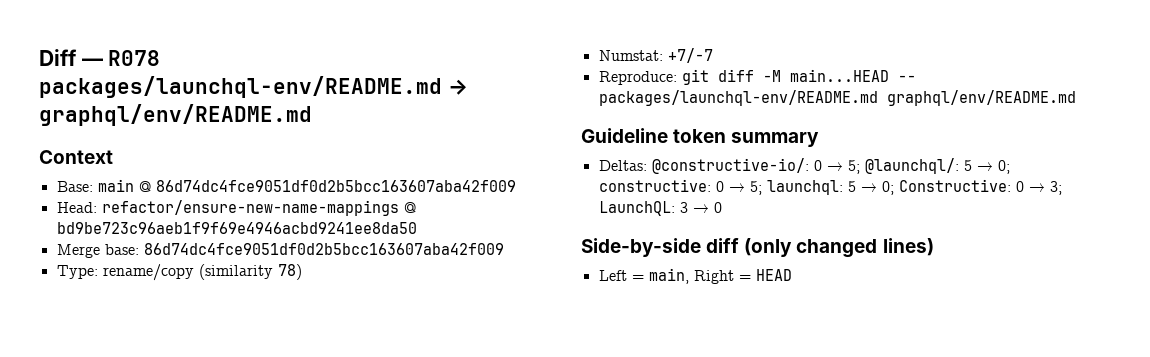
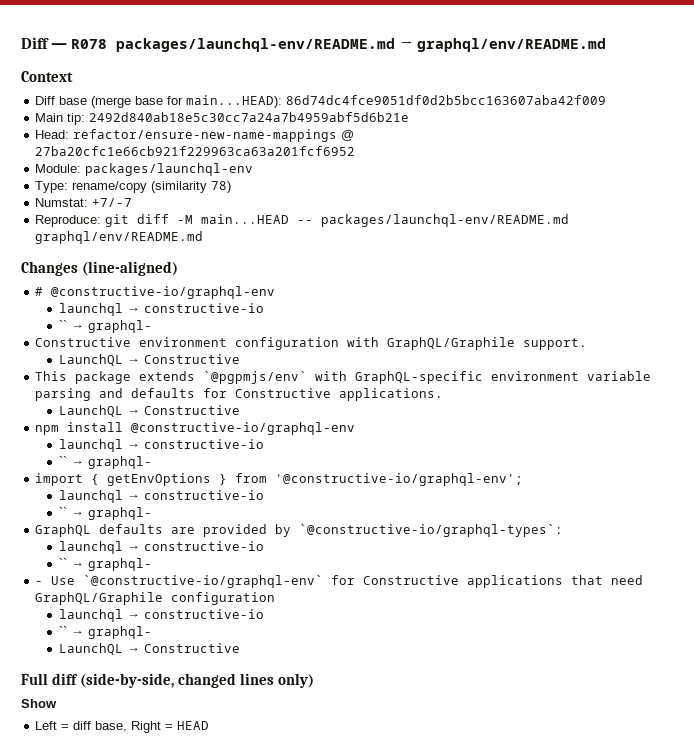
- Base: main @ 86d74dc4fce9051df0d2b5bcc163607aba42f009
+ Diff base (merge base for main...HEAD): 86d74dc4fce9051df0d2b5bcc163607aba42f009
+ Main tip: 2492d840ab18e5c30cc7a24a7b4959abf5d6b21e
- Head: refactor/ensure-new-name-mappings @ bd9be723c96aeb1f9f69e4946acbd9241ee8da50
- Merge base: 86d74dc4fce9051df0d2b5bcc163607aba42f009
+ Head: refactor/ensure-new-name-mappings @ 27ba20cfc1e66cb921f229963ca63a201fcf6952
+ Module: packages/launchql-env
- Guideline token summary
- Deltas: @constructive-io/: 0 → 5; @launchql/: 5 → 0; constructive: 0 → 5; launchql: 5 → 0; Constructive: 0 → 3; LaunchQL: 3 → 0
- Side-by-side diff (only changed lines)
+ Changes (line-aligned)
+ # @constructive-io/graphql-env
+ launchql → constructive-io
+ `` → graphql-
+ Constructive environment configuration with GraphQL/Graphile support.
+ LaunchQL → Constructive
+ This package extends `@pgpmjs/env` with GraphQL-specific environment variable parsing and defaults for Constructive applications.
+ LaunchQL → Constructive
+ npm install @constructive-io/graphql-env
+ launchql → constructive-io
+ `` → graphql-
+ import { getEnvOptions } from '@constructive-io/graphql-env';
+ launchql → constructive-io
+ `` → graphql-
+ GraphQL defaults are provided by `@constructive-io/graphql-types`:
+ launchql → constructive-io
+ `` → graphql-
+ - Use `@constructive-io/graphql-env` for Constructive applications that need GraphQL/Graphile configuration
+ launchql → constructive-io
+ `` → graphql-
+ LaunchQL → Constructive
+ Full diff (side-by-side, changed lines only)
+ Show
- Left = main, Right = HEAD
+ Left = diff base, Right = HEAD

